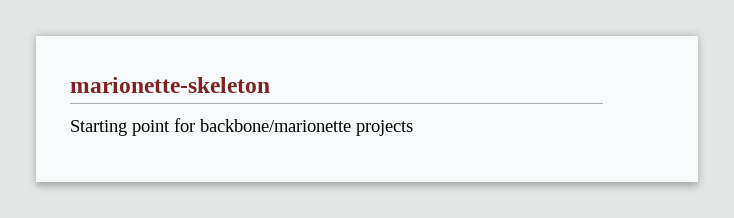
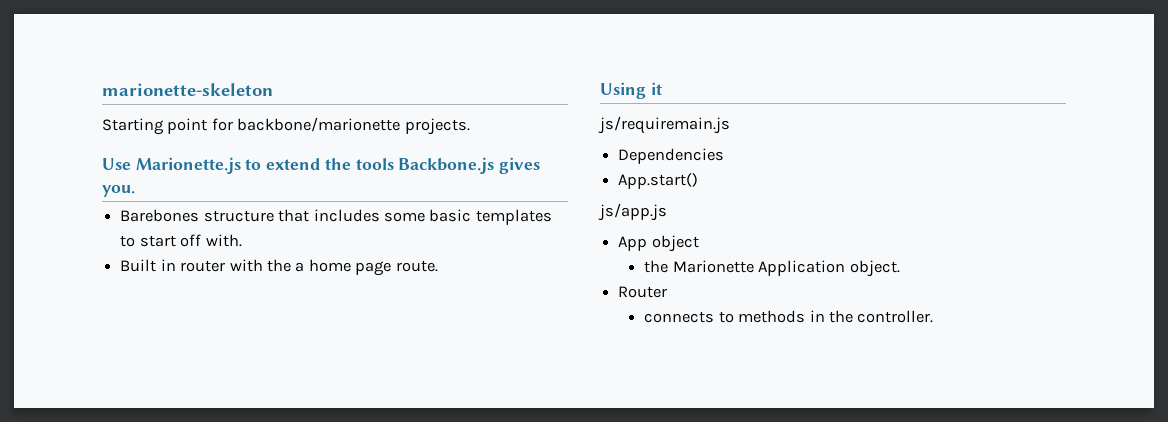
- Starting point for backbone/marionette projects
+ Starting point for backbone/marionette projects.
+ Use Marionette.js to extend the tools Backbone.js gives you.
+ Barebones structure that includes some basic templates to start off with.
+ Built in router with the a home page route.
+ Using it
+ js/requiremain.js
+ Dependencies
+ App.start()
+ js/app.js
+ App object
+ the Marionette Application object.
+ Router
+ connects to methods in the controller.

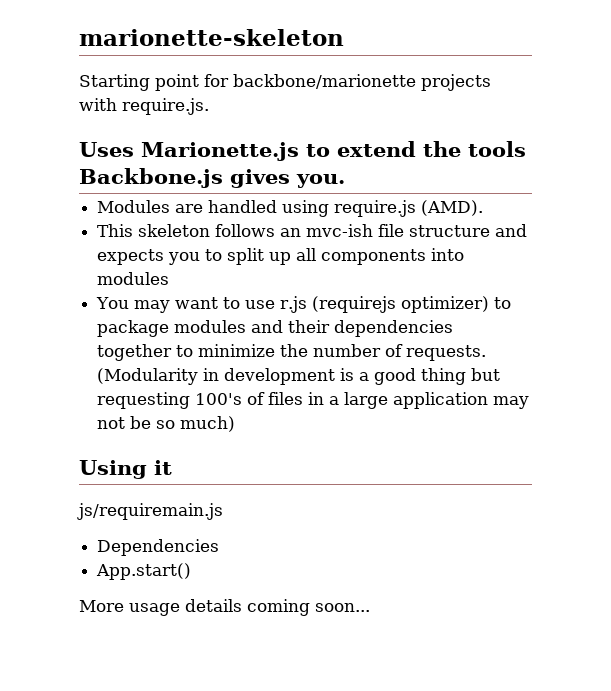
- Starting point for backbone/marionette projects.
- Use Marionette.js to extend the tools Backbone.js gives you.
+ Starting point for backbone/marionette projects with require.js.
+ Uses Marionette.js to extend the tools Backbone.js gives you.
- Barebones structure that includes some basic templates to start off with.
- Built in router with the a home page route.
+ Modules are handled using require.js (AMD).
+ This skeleton follows an mvc-ish file structure and expects you to split up all components into modules
+ You may want to use r.js (requirejs optimizer) to package modules and their dependencies together to minimize the number of requests. (Modularity in development is a good thing but requesting 100's of files in a large application may not be so much)
- js/app.js
- App object
- the Marionette Application object.
- Router
- connects to methods in the controller.
+ More usage details coming soon...

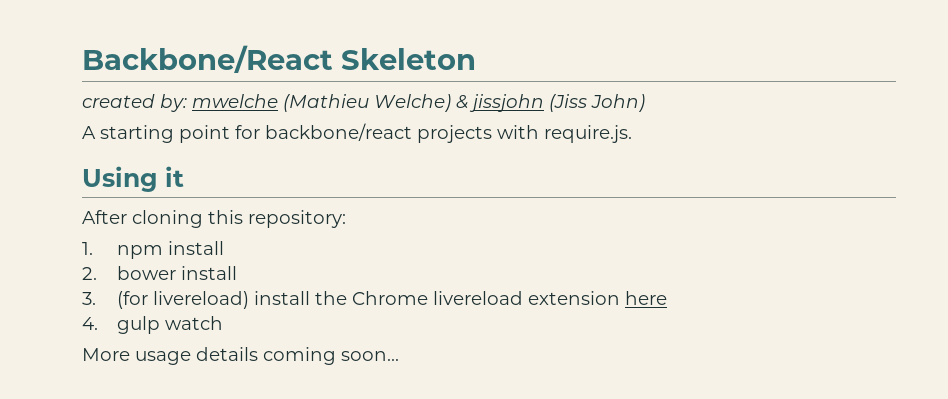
- marionette-skeleton
- Starting point for backbone/marionette projects with require.js.
+ Backbone/React Skeleton
+ created by: mwelche (Mathieu Welche) & jissjohn (Jiss John)
+ A starting point for backbone/react projects with require.js.
- Uses Marionette.js to extend the tools Backbone.js gives you.
- Modules are handled using require.js (AMD).
- This skeleton follows an mvc-ish file structure and expects you to split up all components into modules
- You may want to use r.js (requirejs optimizer) to package modules and their dependencies together to minimize the number of requests. (Modularity in development is a good thing but requesting 100's of files in a large application may not be so much)
  Using it
- js/requiremain.js
- Dependencies
- App.start()
+ After cloning this repository:
+ 1. npm install
+ 2. bower install
+ 3. (for livereload) install the Chrome livereload extension here
+ 4. gulp watch

